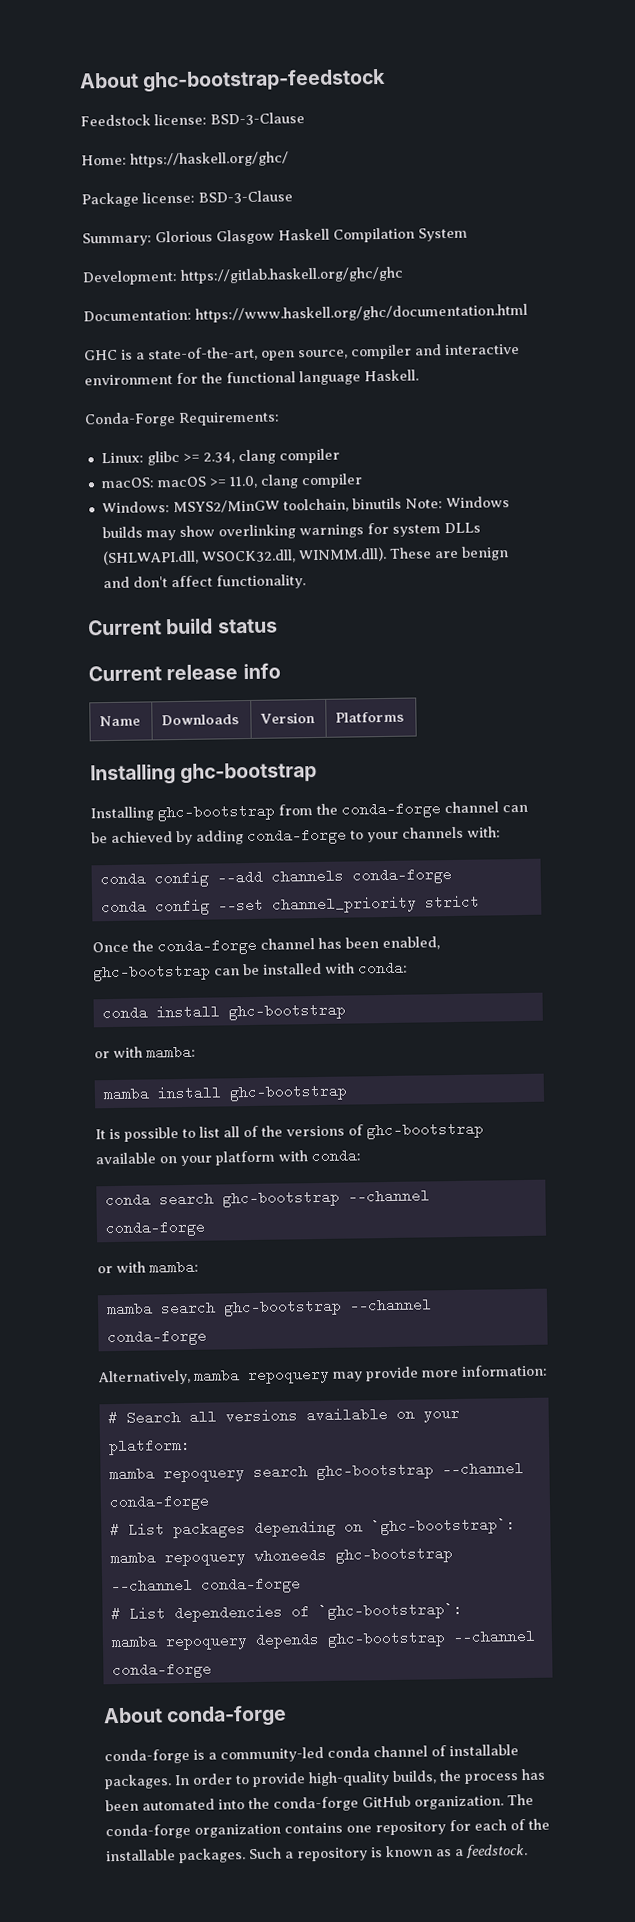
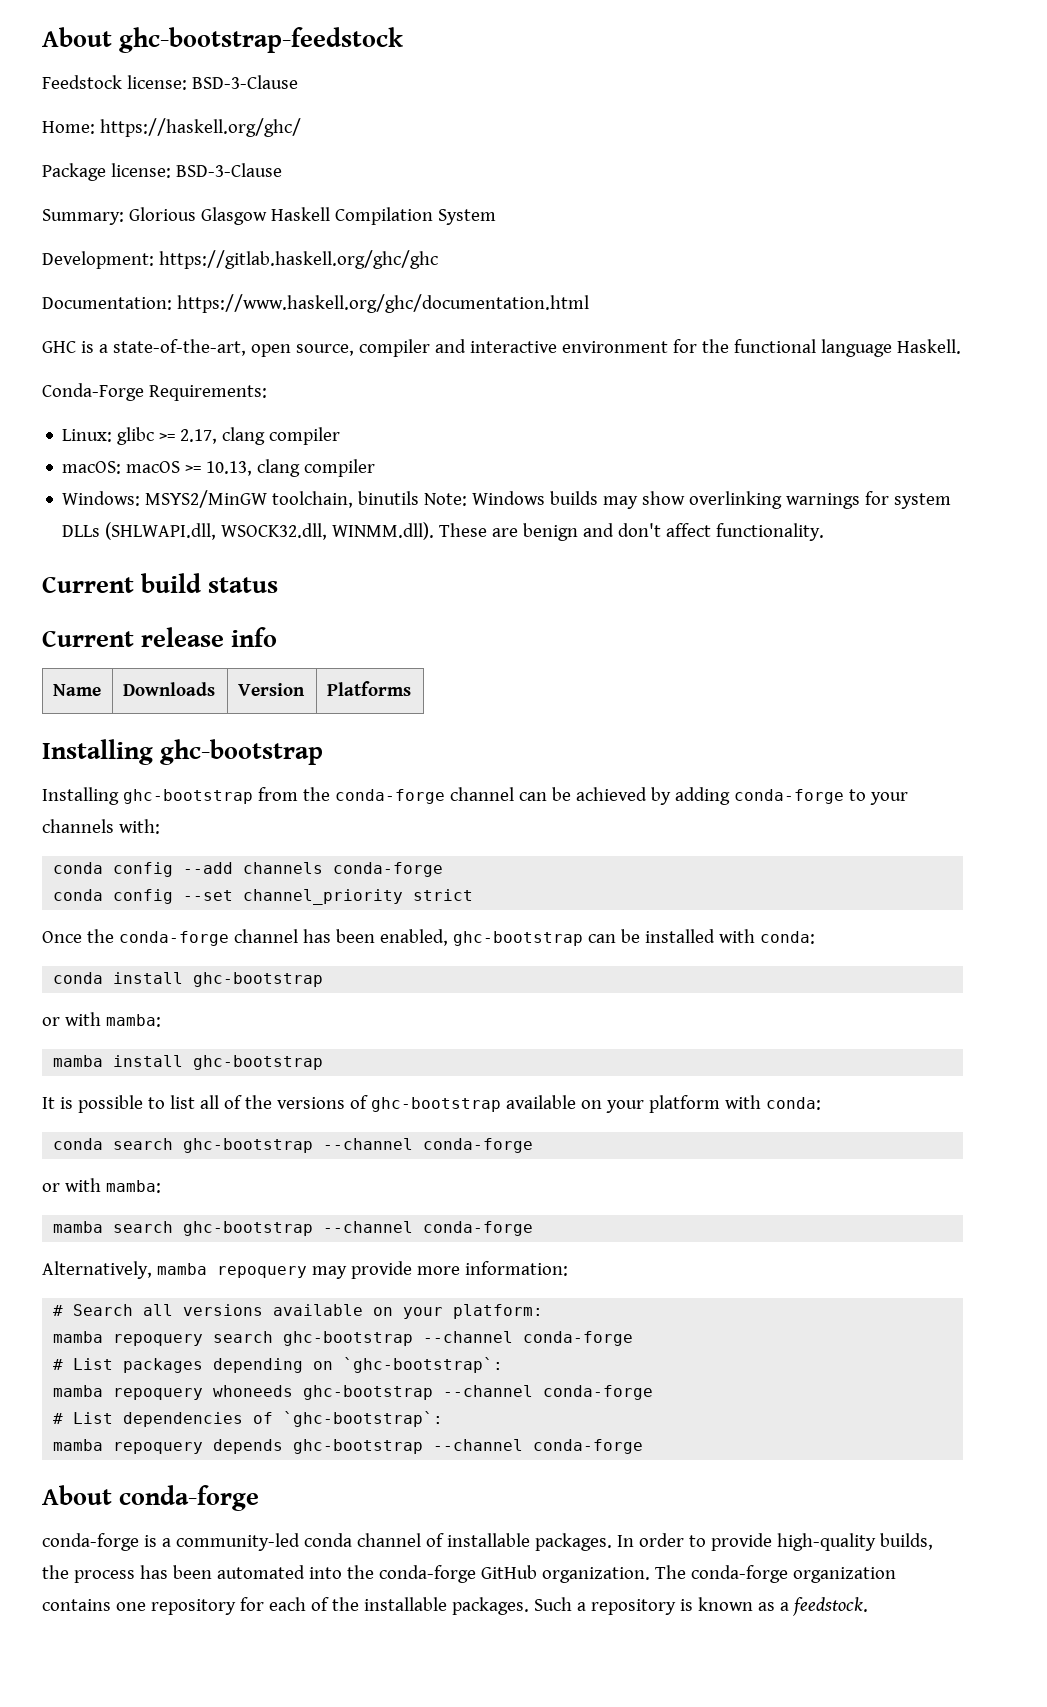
- Linux: glibc >= 2.34, clang compiler
+ Linux: glibc >= 2.17, clang compiler
- macOS: macOS >= 11.0, clang compiler
+ macOS: macOS >= 10.13, clang compiler

